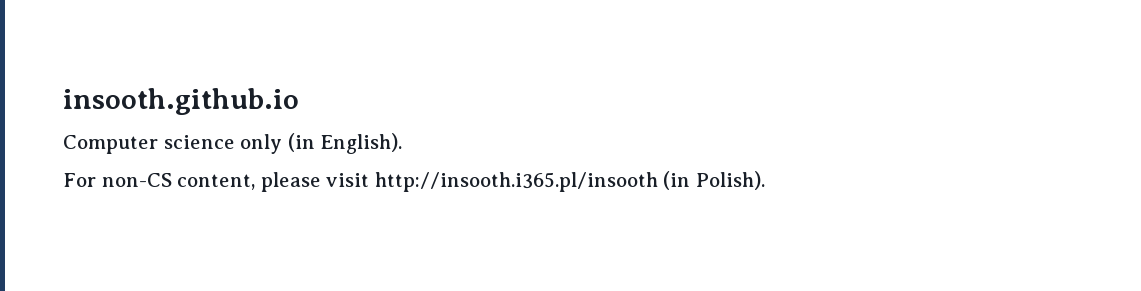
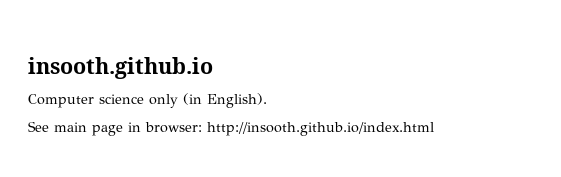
- For non-CS content, please visit http://insooth.i365.pl/insooth (in Polish).
+ See main page in browser: http://insooth.github.io/index.html

